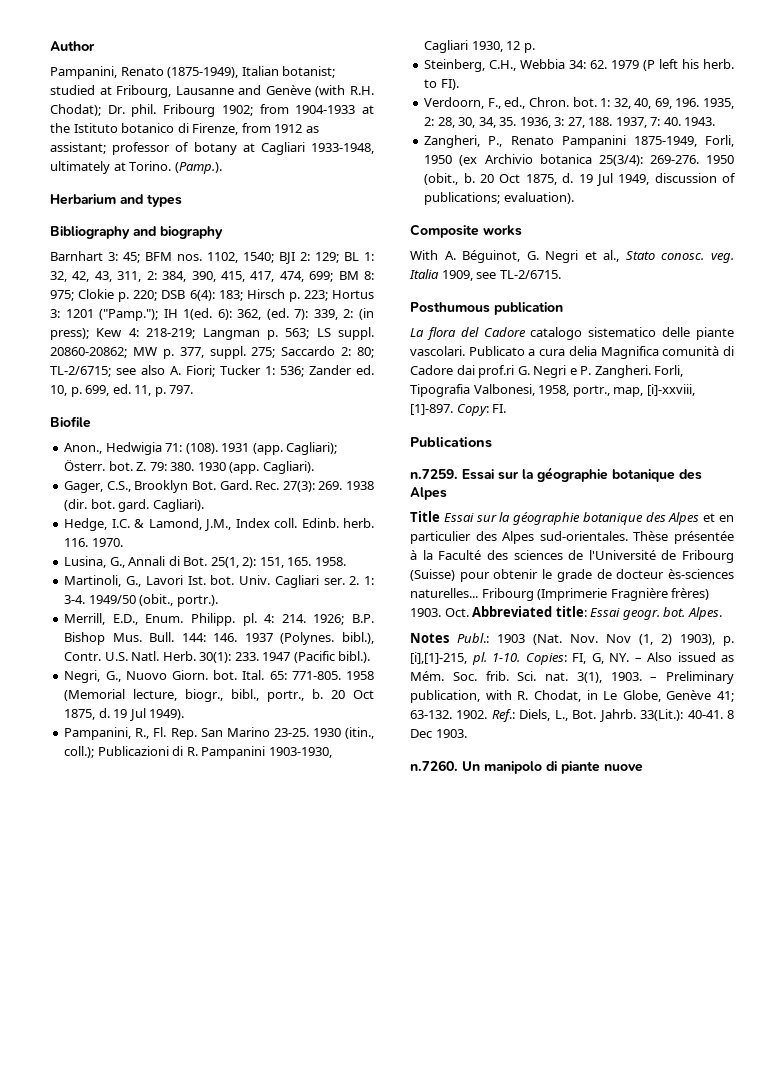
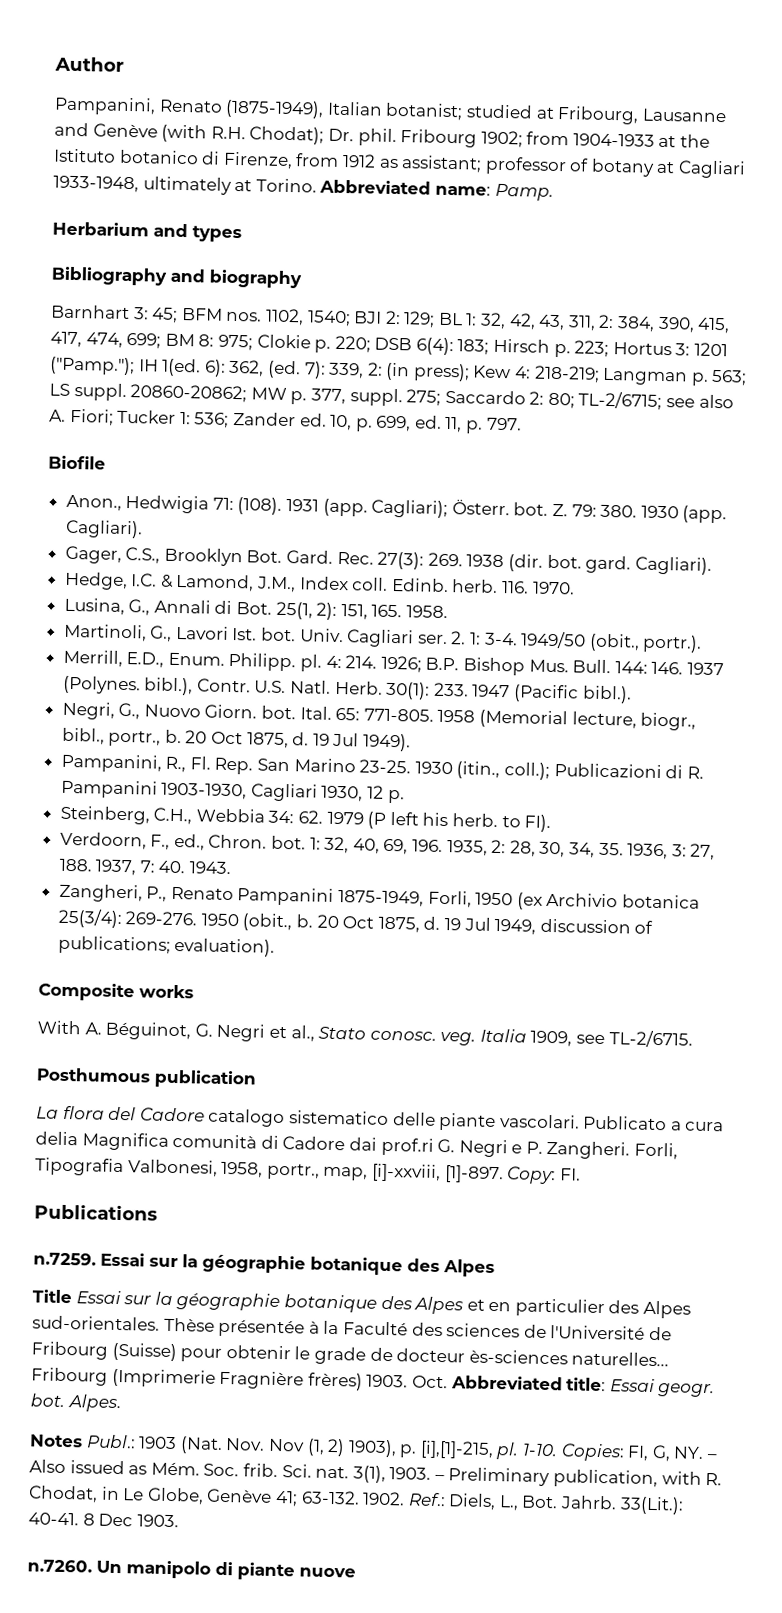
- (Pamp.).
+ Abbreviated name: Pamp.

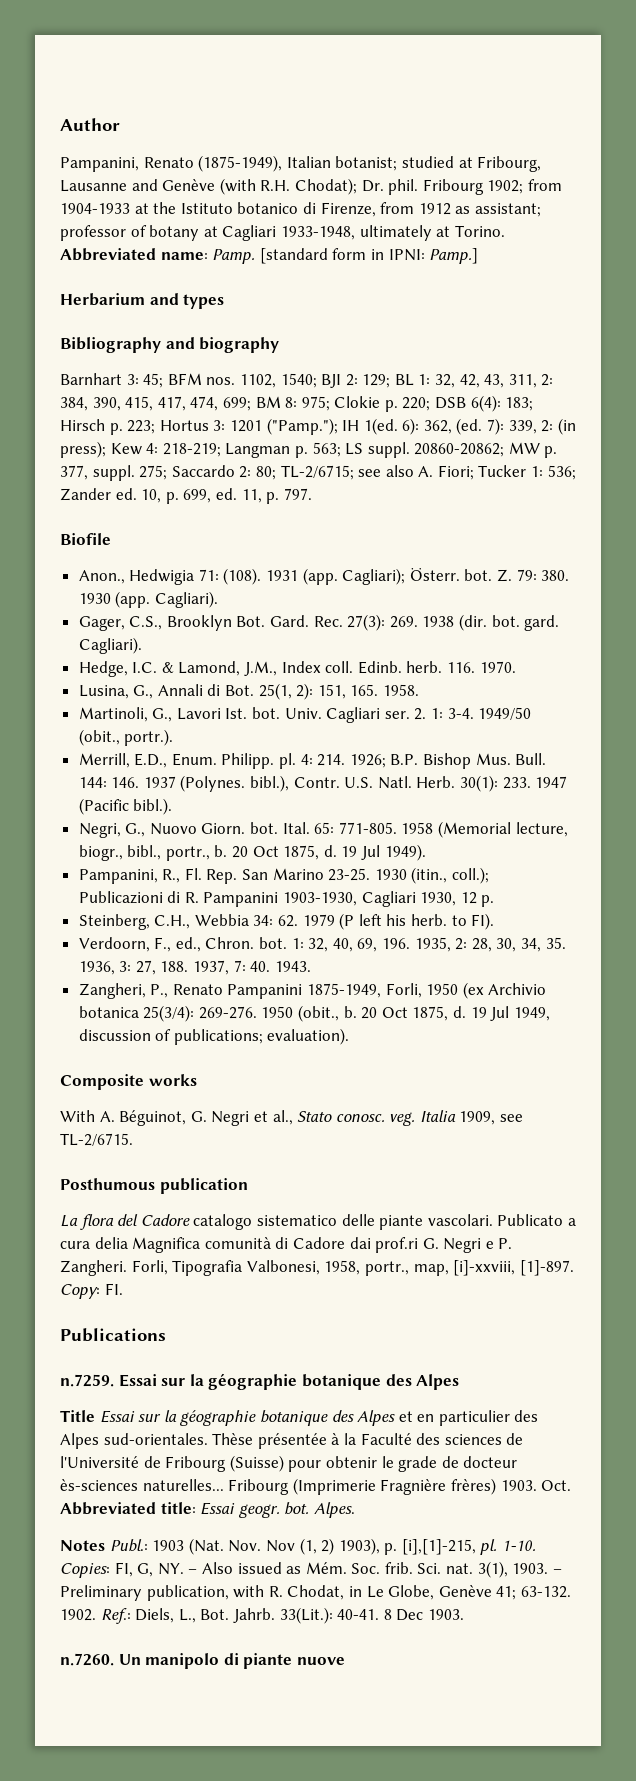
+ [standard form in IPNI: Pamp.]

